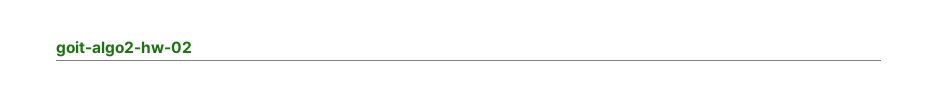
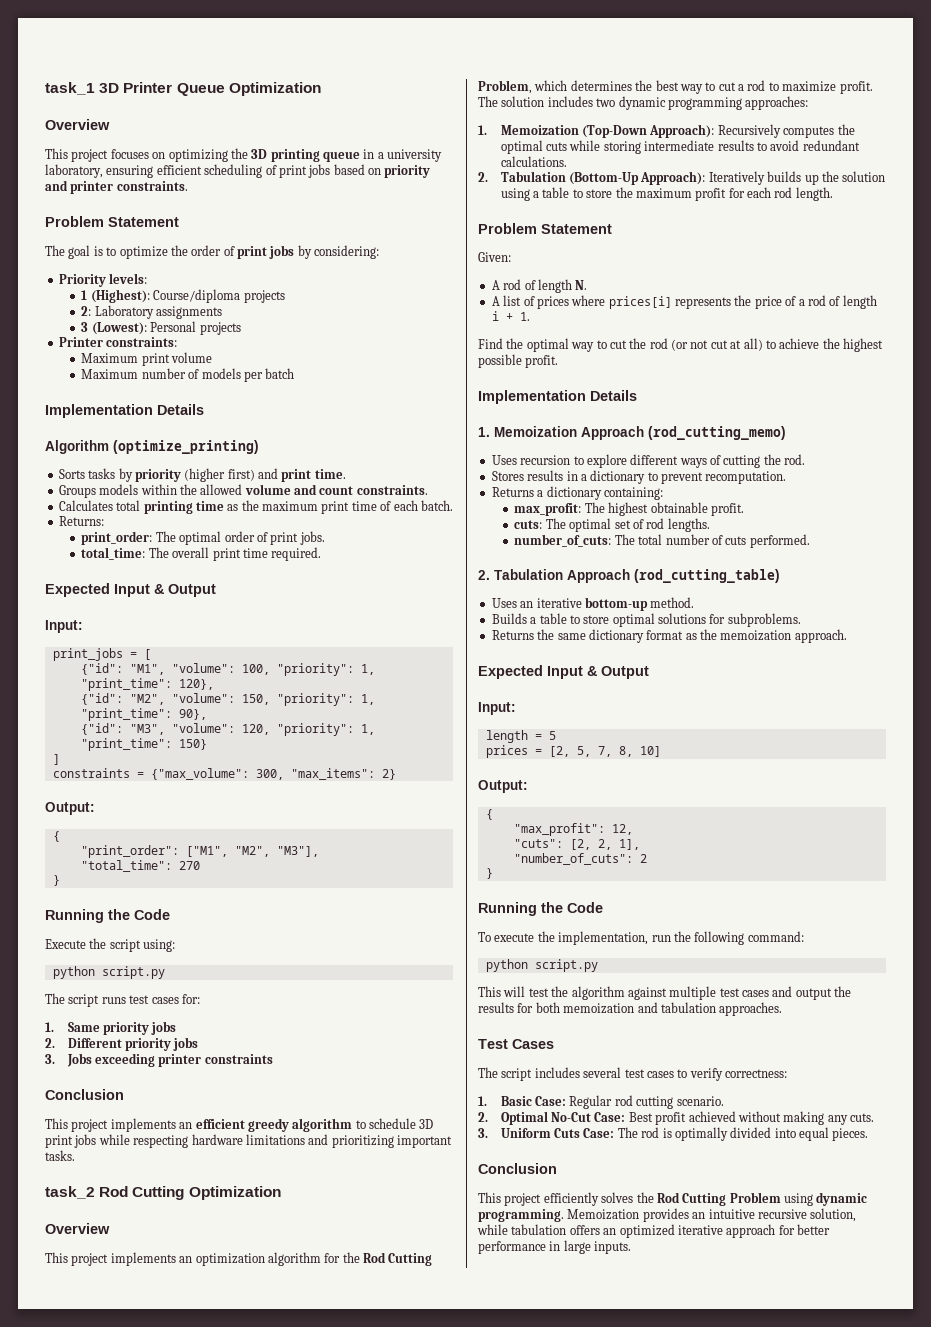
- goit-algo2-hw-02
+ task_1 3D Printer Queue Optimization
+ Overview
+ This project focuses on optimizing the 3D printing queue in a university laboratory, ensuring efficient scheduling of print jobs based on priority and printer constraints.
+ Problem Statement
+ The goal is to optimize the order of print jobs by considering:
+ Priority levels:
+ 1 (Highest): Course/diploma projects
+ 2: Laboratory assignments
+ 3 (Lowest): Personal projects
+ Printer constraints:
+ Maximum print volume
+ Maximum number of models per batch
+ Implementation Details
+ Algorithm (optimize_printing)
+ Sorts tasks by priority (higher first) and print time.
+ Groups models within the allowed volume and count constraints.
+ Calculates total printing time as the maximum print time of each batch.
+ Returns:
+ print_order: The optimal order of print jobs.
+ total_time: The overall print time required.
+ Expected Input & Output
+ Input:
+ print_jobs = [
+ {"id": "M1", "volume": 100, "priority": 1, "print_time": 120},
+ {"id": "M2", "volume": 150, "priority": 1, "print_time": 90},
+ {"id": "M3", "volume": 120, "priority": 1, "print_time": 150}
+ ]
+ constraints = {"max_volume": 300, "max_items": 2}
+ Output:
+ {
+ "print_order": ["M1", "M2", "M3"],
+ "total_time": 270
+ }
+ Running the Code
+ Execute the script using:
+ python script.py
+ The script runs test cases for:
+ 1. Same priority jobs
+ 2. Different priority jobs
+ 3. Jobs exceeding printer constraints
+ Conclusion
+ This project implements an efficient greedy algorithm to schedule 3D print jobs while respecting hardware limitations and prioritizing important tasks.
+ task_2 Rod Cutting Optimization
+ Overview
+ This project implements an optimization algorithm for the Rod Cutting Problem, which determines the best way to cut a rod to maximize profit. The solution includes two dynamic programming approaches:
+ 1. Memoization (Top-Down Approach): Recursively computes the optimal cuts while storing intermediate results to avoid redundant calculations.
+ 2. Tabulation (Bottom-Up Approach): Iteratively builds up the solution using a table to store the maximum profit for each rod length.
+ Problem Statement
+ Given:
+ A rod of length N.
+ A list of prices where prices[i] represents the price of a rod of length i + 1.
+ Find the optimal way to cut the rod (or not cut at all) to achieve the highest possible profit.
+ Implementation Details
+ 1. Memoization Approach (rod_cutting_memo)
+ Uses recursion to explore different ways of cutting the rod.
+ Stores results in a dictionary to prevent recomputation.
+ Returns a dictionary containing:
+ max_profit: The highest obtainable profit.
+ cuts: The optimal set of rod lengths.
+ number_of_cuts: The total number of cuts performed.
+ 2. Tabulation Approach (rod_cutting_table)
+ Uses an iterative bottom-up method.
+ Builds a table to store optimal solutions for subproblems.
+ Returns the same dictionary format as the memoization approach.
+ Expected Input & Output
+ Input:
+ length = 5
+ prices = [2, 5, 7, 8, 10]
+ Output:
+ {
+ "max_profit": 12,
+ "cuts": [2, 2, 1],
+ "number_of_cuts": 2
+ }
+ Running the Code
+ To execute the implementation, run the following command:
+ python script.py
+ This will test the algorithm against multiple test cases and output the results for both memoization and tabulation approaches.
+ Test Cases
+ The script includes several test cases to verify correctness:
+ 1. Basic Case: Regular rod cutting scenario.
+ 2. Optimal No-Cut Case: Best profit achieved without making any cuts.
+ 3. Uniform Cuts Case: The rod is optimally divided into equal pieces.
+ Conclusion
+ This project efficiently solves the Rod Cutting Problem using dynamic programming. Memoization provides an intuitive recursive solution, while tabulation offers an optimized iterative approach for better performance in large inputs.

